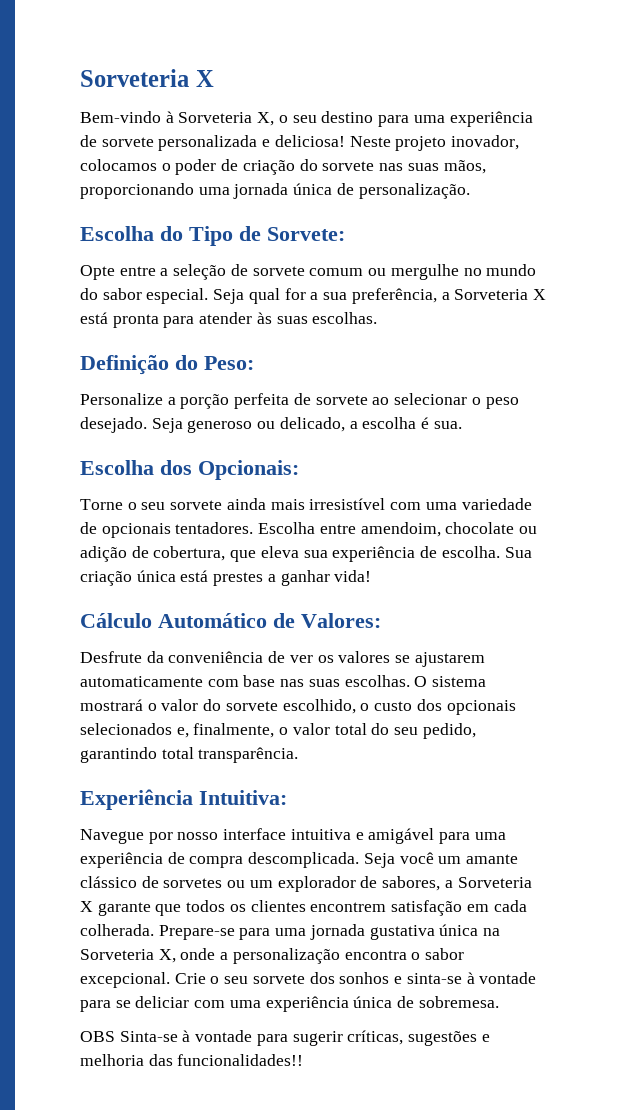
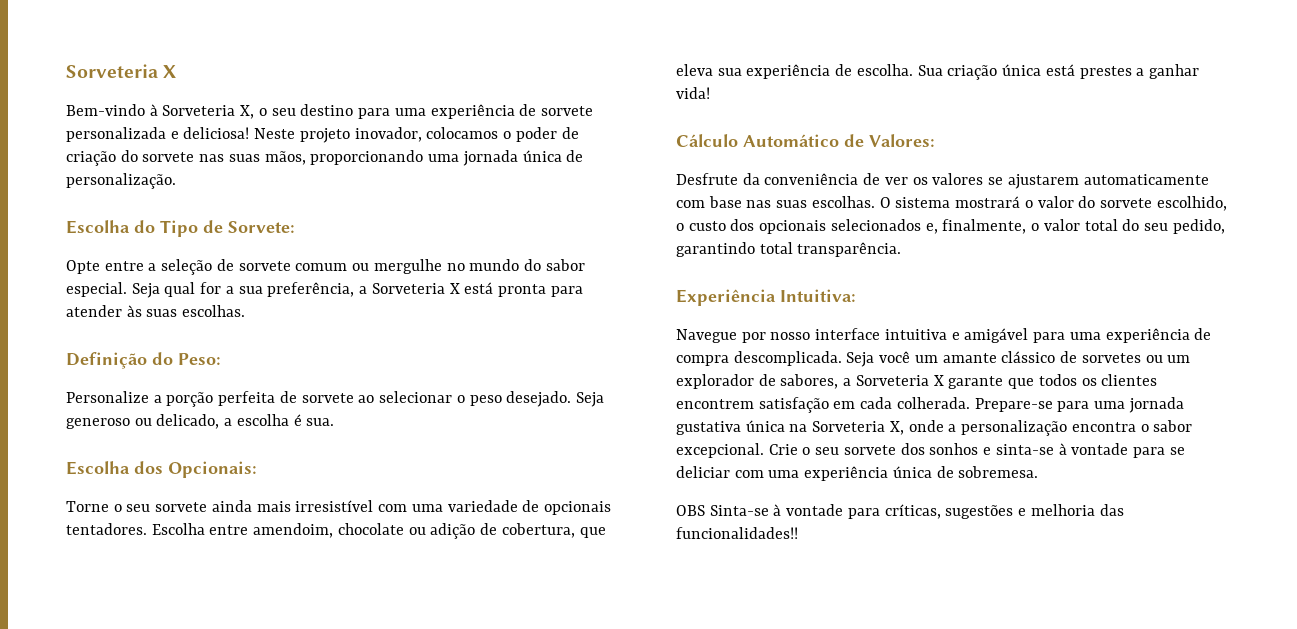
- OBS Sinta-se à vontade para sugerir críticas, sugestões e melhoria das funcionalidades!!
+ OBS Sinta-se à vontade para críticas, sugestões e melhoria das funcionalidades!!

